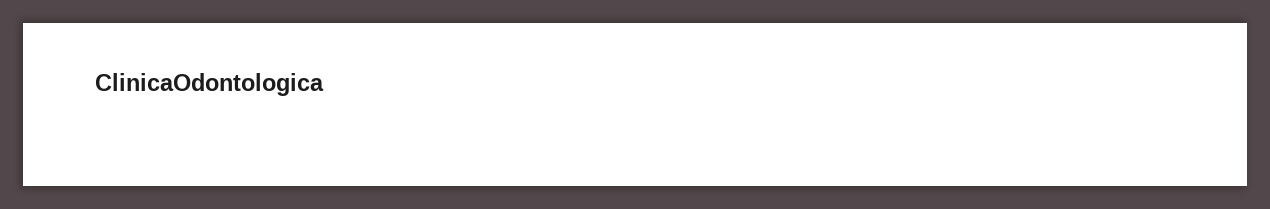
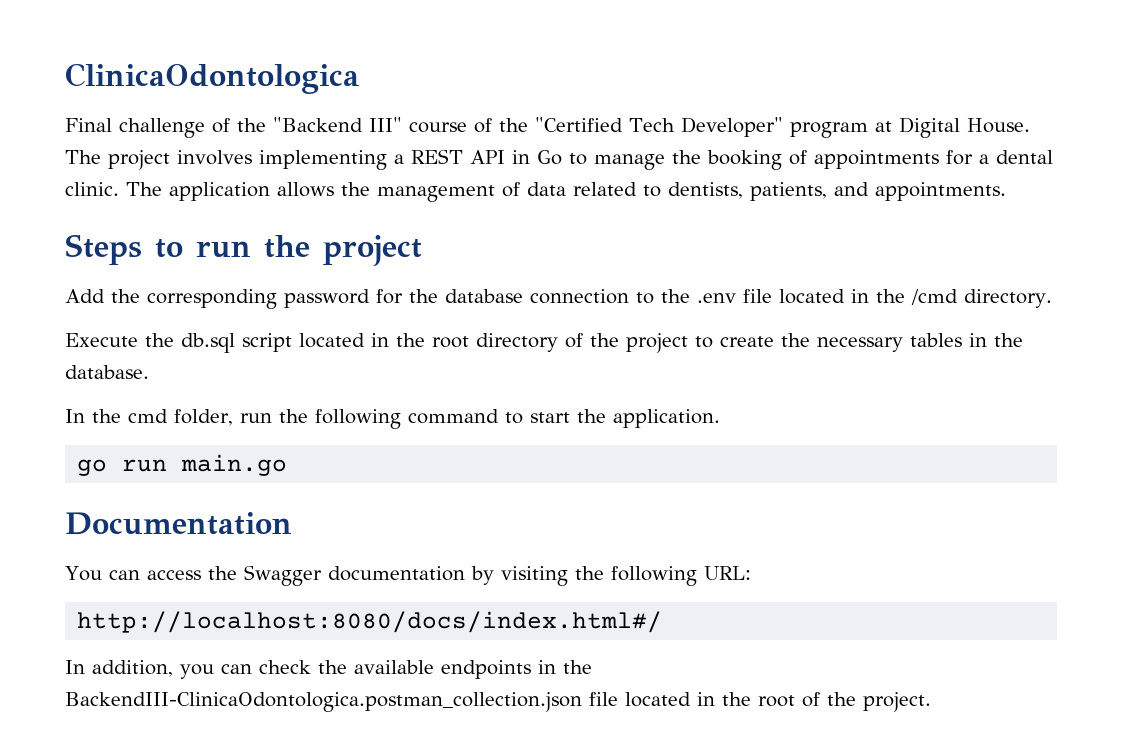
+ Final challenge of the "Backend III" course of the "Certified Tech Developer" program at Digital House. The project involves implementing a REST API in Go to manage the booking of appointments for a dental clinic. The application allows the management of data related to dentists, patients, and appointments.
+ Steps to run the project
+ Add the corresponding password for the database connection to the .env file located in the /cmd directory.
+ Execute the db.sql script located in the root directory of the project to create the necessary tables in the database.
+ In the cmd folder, run the following command to start the application.
+ go run main.go
+ Documentation
+ You can access the Swagger documentation by visiting the following URL:
+ http://localhost:8080/docs/index.html#/
+ In addition, you can check the available endpoints in the BackendIII-ClinicaOdontologica.postman_collection.json file located in the root of the project.

